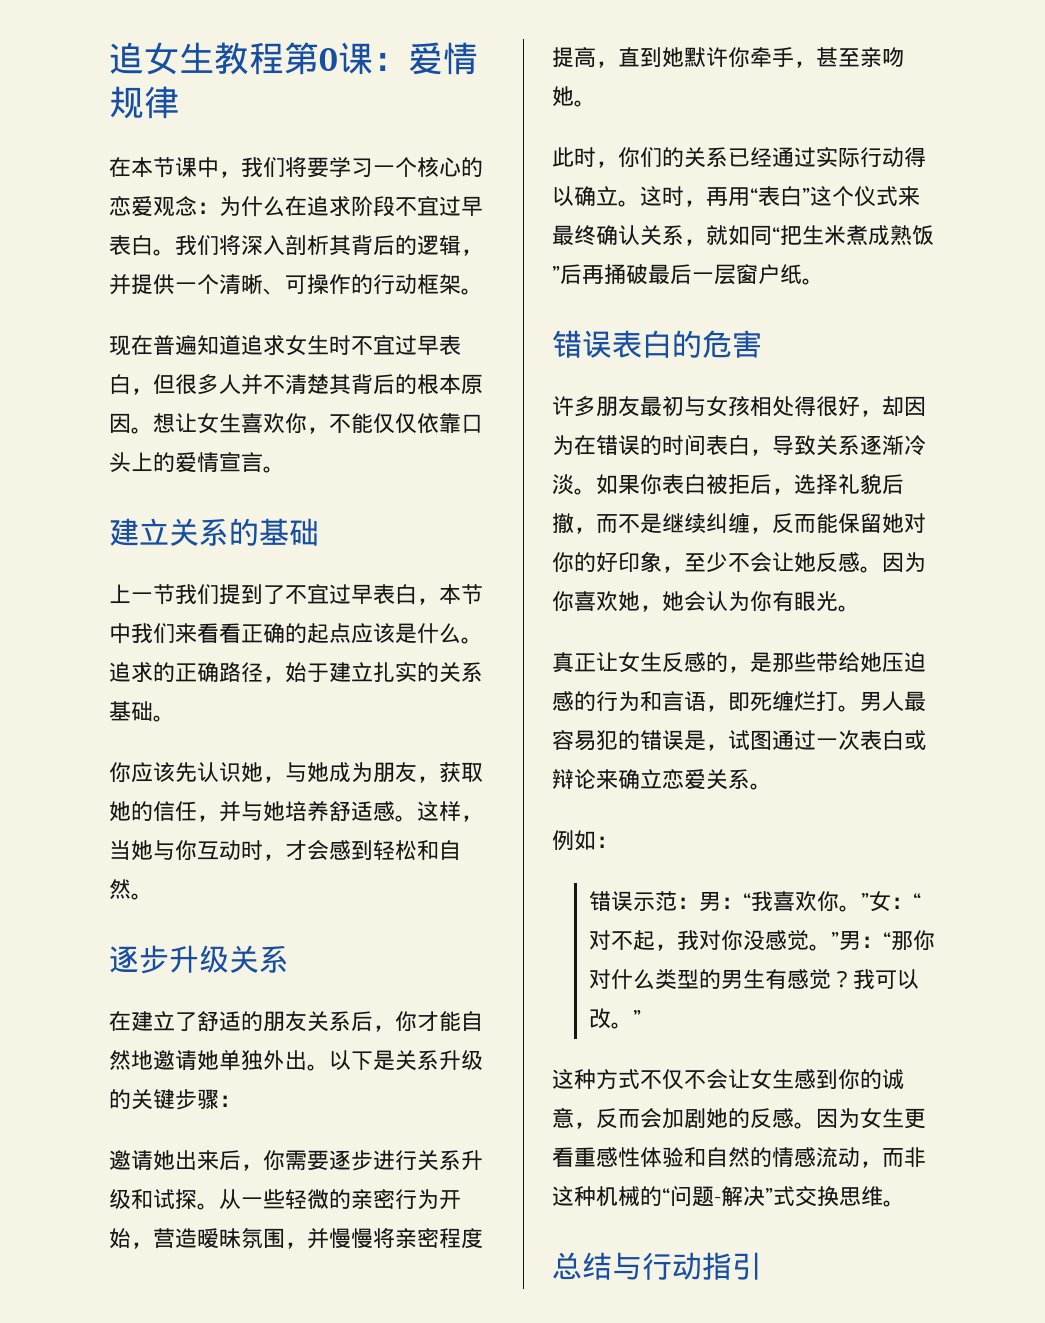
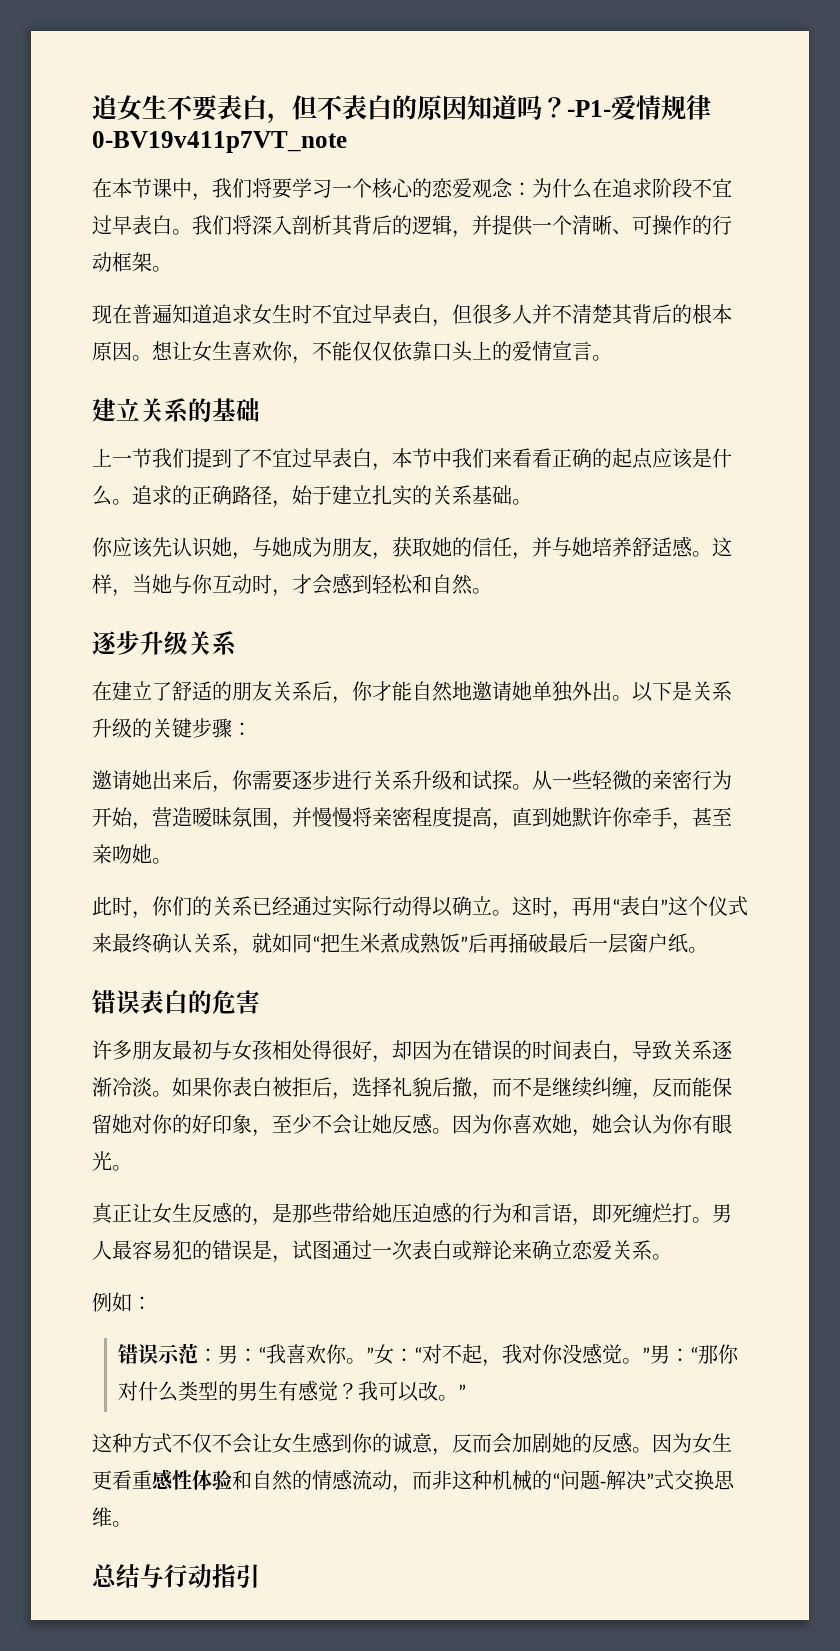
- 追女生教程第0课：爱情规律
+ 追女生不要表白，但不表白的原因知道吗？-P1-爱情规律0-BV19v411p7VT_note

